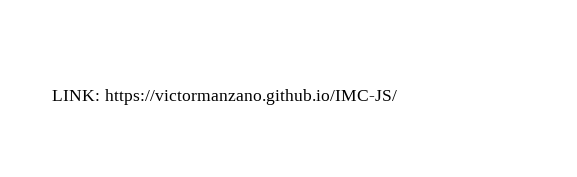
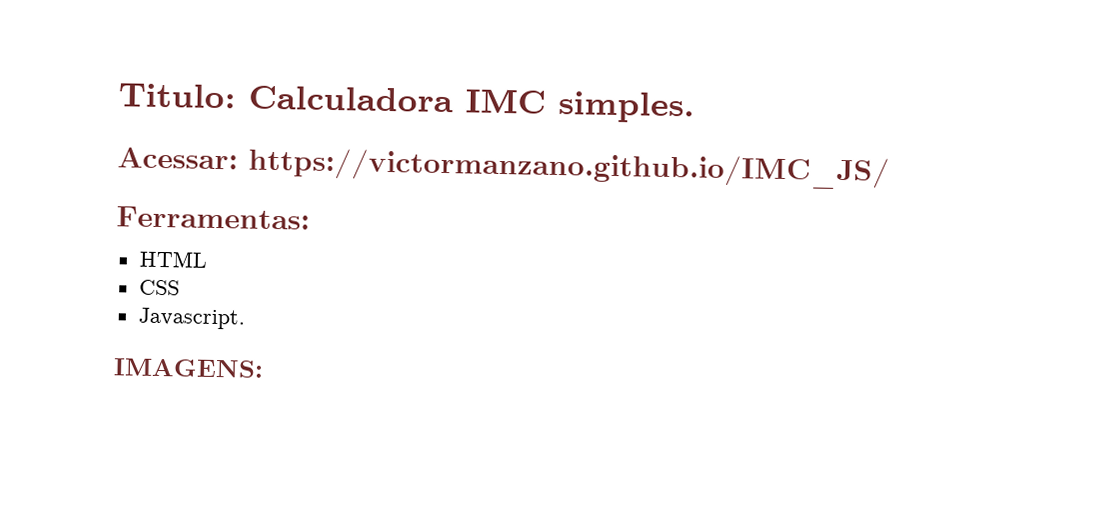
- LINK: https://victormanzano.github.io/IMC-JS/
+ Titulo: Calculadora IMC simples.
+ Acessar: https://victormanzano.github.io/IMC_JS/
+ Ferramentas:
+ HTML
+ CSS
+ Javascript.
+ IMAGENS:

